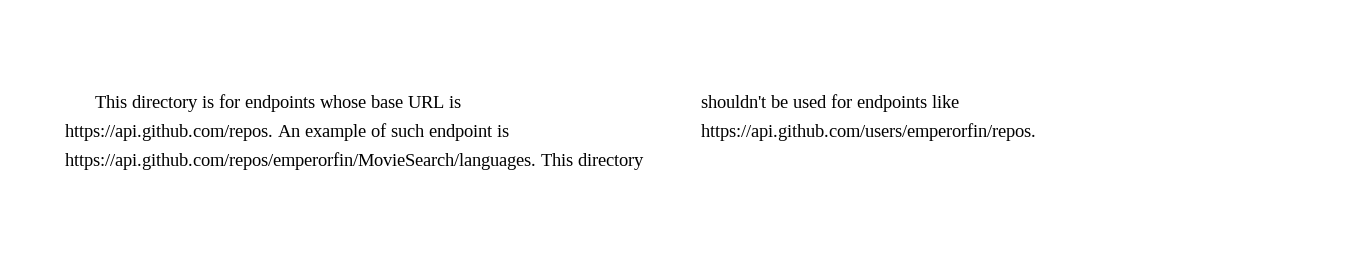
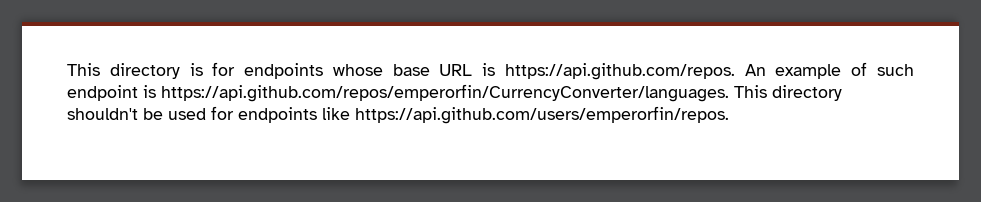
- This directory is for endpoints whose base URL is https://api.github.com/repos. An example of such endpoint is https://api.github.com/repos/emperorfin/MovieSearch/languages. This directory shouldn't be used for endpoints like https://api.github.com/users/emperorfin/repos.
+ This directory is for endpoints whose base URL is https://api.github.com/repos. An example of such endpoint is https://api.github.com/repos/emperorfin/CurrencyConverter/languages. This directory shouldn't be used for endpoints like https://api.github.com/users/emperorfin/repos.

